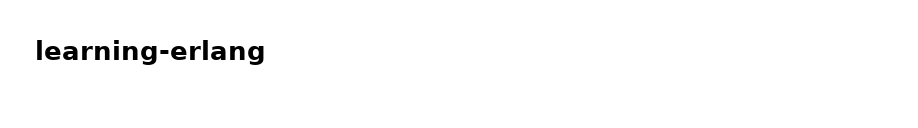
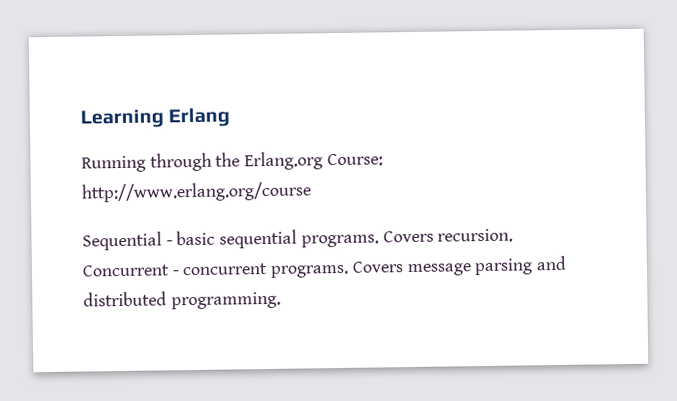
- learning-erlang
+ Learning Erlang
+ Running through the Erlang.org Course: http://www.erlang.org/course
+ Sequential - basic sequential programs. Covers recursion. Concurrent - concurrent programs. Covers message parsing and distributed programming.

